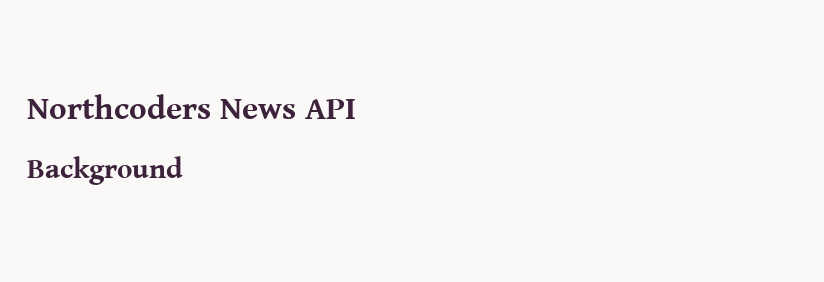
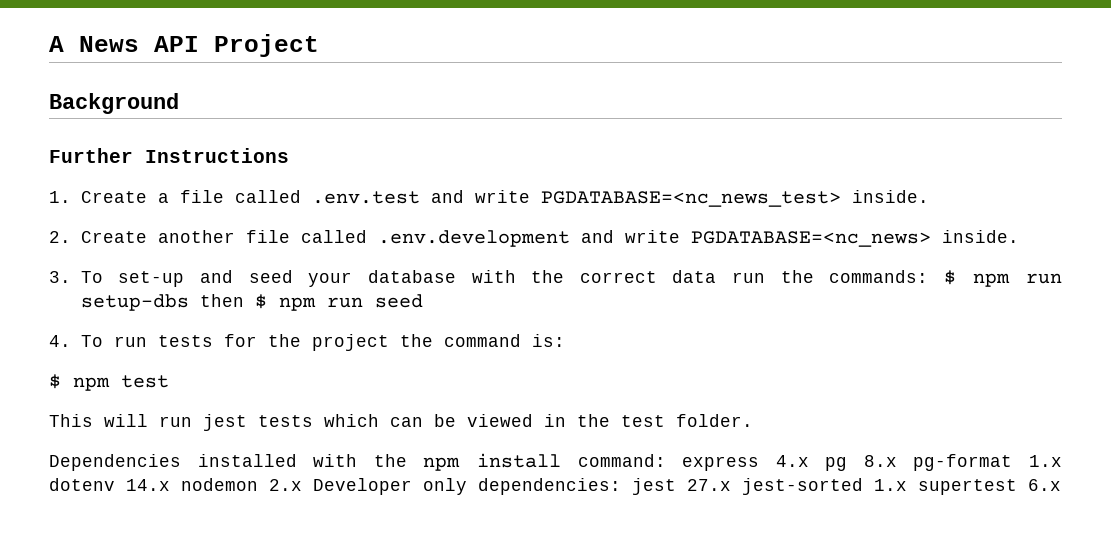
- Northcoders News API
+ A News API Project
+ Further Instructions
+ 1. Create a file called .env.test and write PGDATABASE=<nc_news_test> inside.
+ 2. Create another file called .env.development and write PGDATABASE=<nc_news> inside.
+ 3. To set-up and seed your database with the correct data run the commands: $ npm run setup-dbs then $ npm run seed
+ 4. To run tests for the project the command is:
+ $ npm test
+ This will run jest tests which can be viewed in the test folder.
+ Dependencies installed with the npm install command: express 4.x pg 8.x pg-format 1.x dotenv 14.x nodemon 2.x Developer only dependencies: jest 27.x jest-sorted 1.x supertest 6.x

